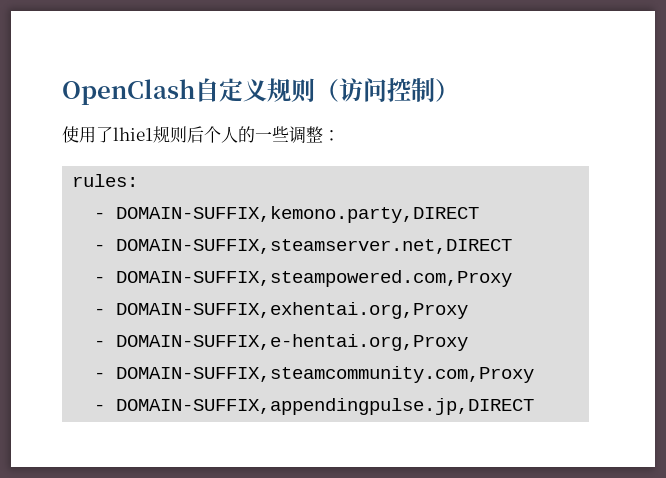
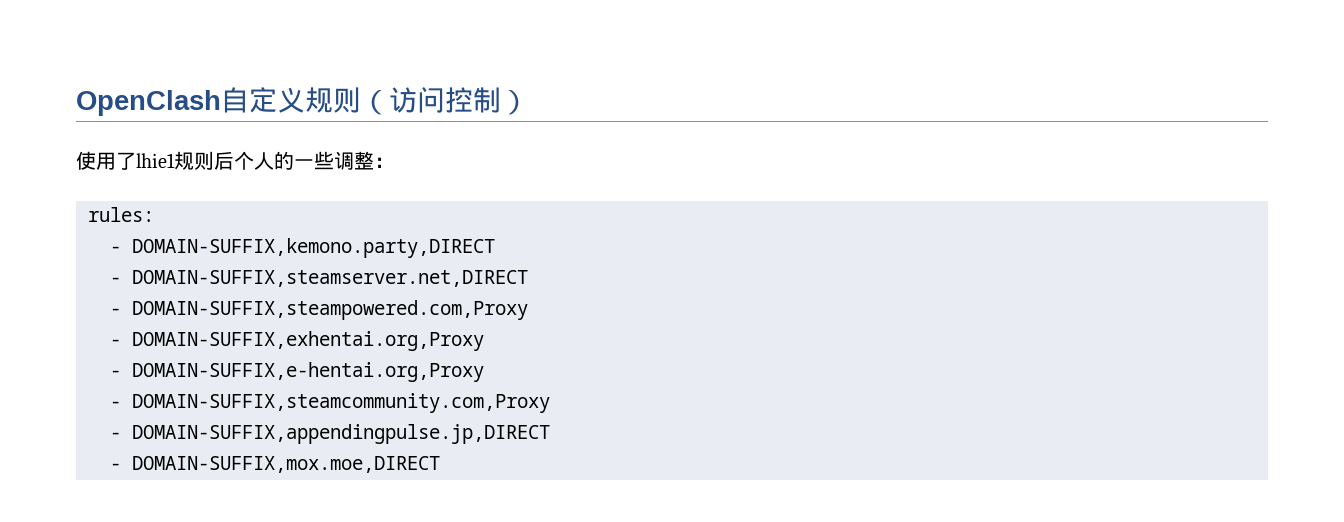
+ - DOMAIN-SUFFIX,mox.moe,DIRECT

